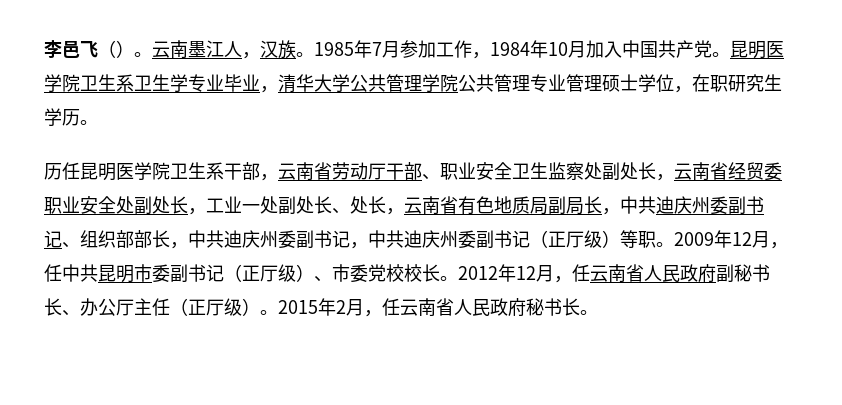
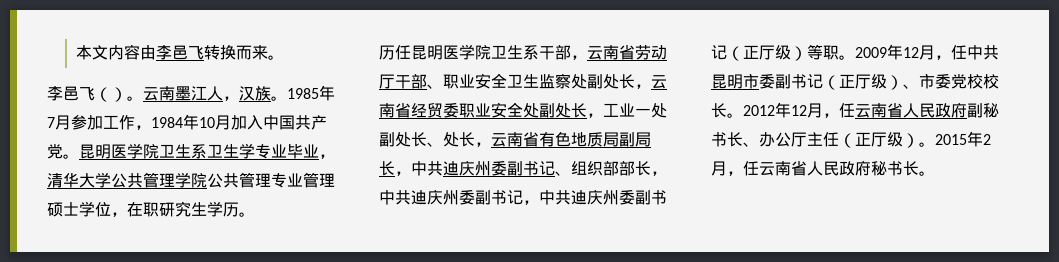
+ 本文内容由李邑飞转换而来。

